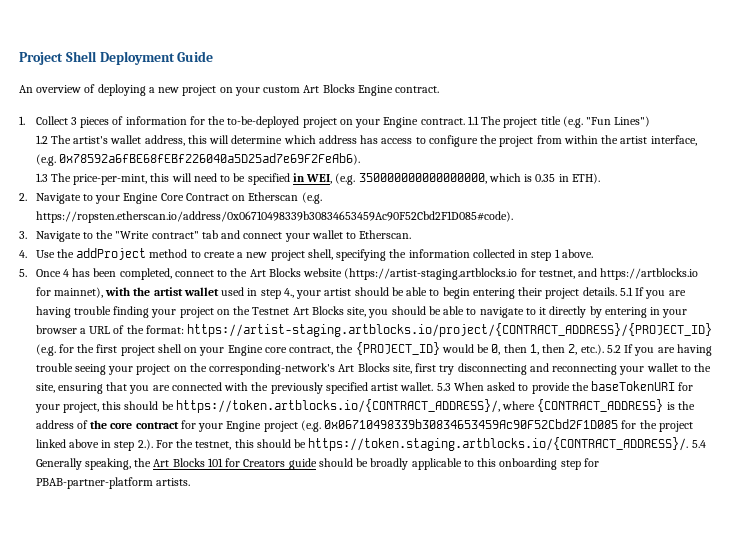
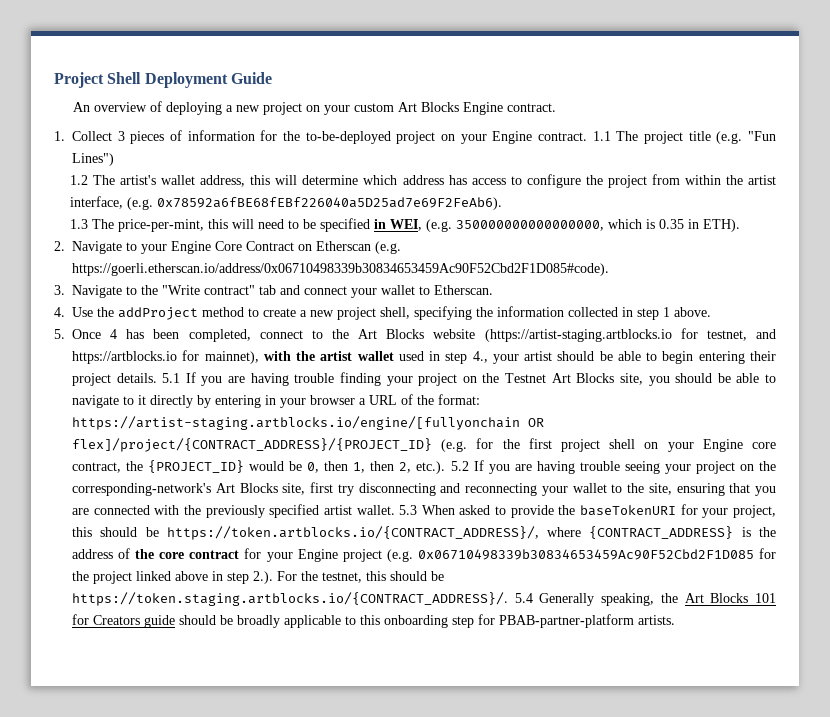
- 2. Navigate to your Engine Core Contract on Etherscan (e.g. https://ropsten.etherscan.io/address/0x06710498339b30834653459Ac90F52Cbd2F1D085#code).
+ 2. Navigate to your Engine Core Contract on Etherscan (e.g. https://goerli.etherscan.io/address/0x06710498339b30834653459Ac90F52Cbd2F1D085#code).
- https://artist-staging.artblocks.io/project/{CONTRACT_ADDRESS}/{PROJECT_ID} (e.g. for the first project shell on your Engine core contract, the {PROJECT_ID} would be 0, then 1, then 2, etc.). 5.2 If you are having trouble seeing your project on the corresponding-network's Art Blocks site, first try disconnecting and reconnecting your wallet to the site, ensuring that you are connected with the previously specified artist wallet.
+ https://artist-staging.artblocks.io/engine/[fullyonchain OR flex]/project/{CONTRACT_ADDRESS}/{PROJECT_ID} (e.g. for the first project shell on your Engine core contract, the {PROJECT_ID} would be 0, then 1, then 2, etc.). 5.2 If you are having trouble seeing your project on the corresponding-network's Art Blocks site, first try disconnecting and reconnecting your wallet to the site, ensuring that you are connected with the previously specified artist wallet.

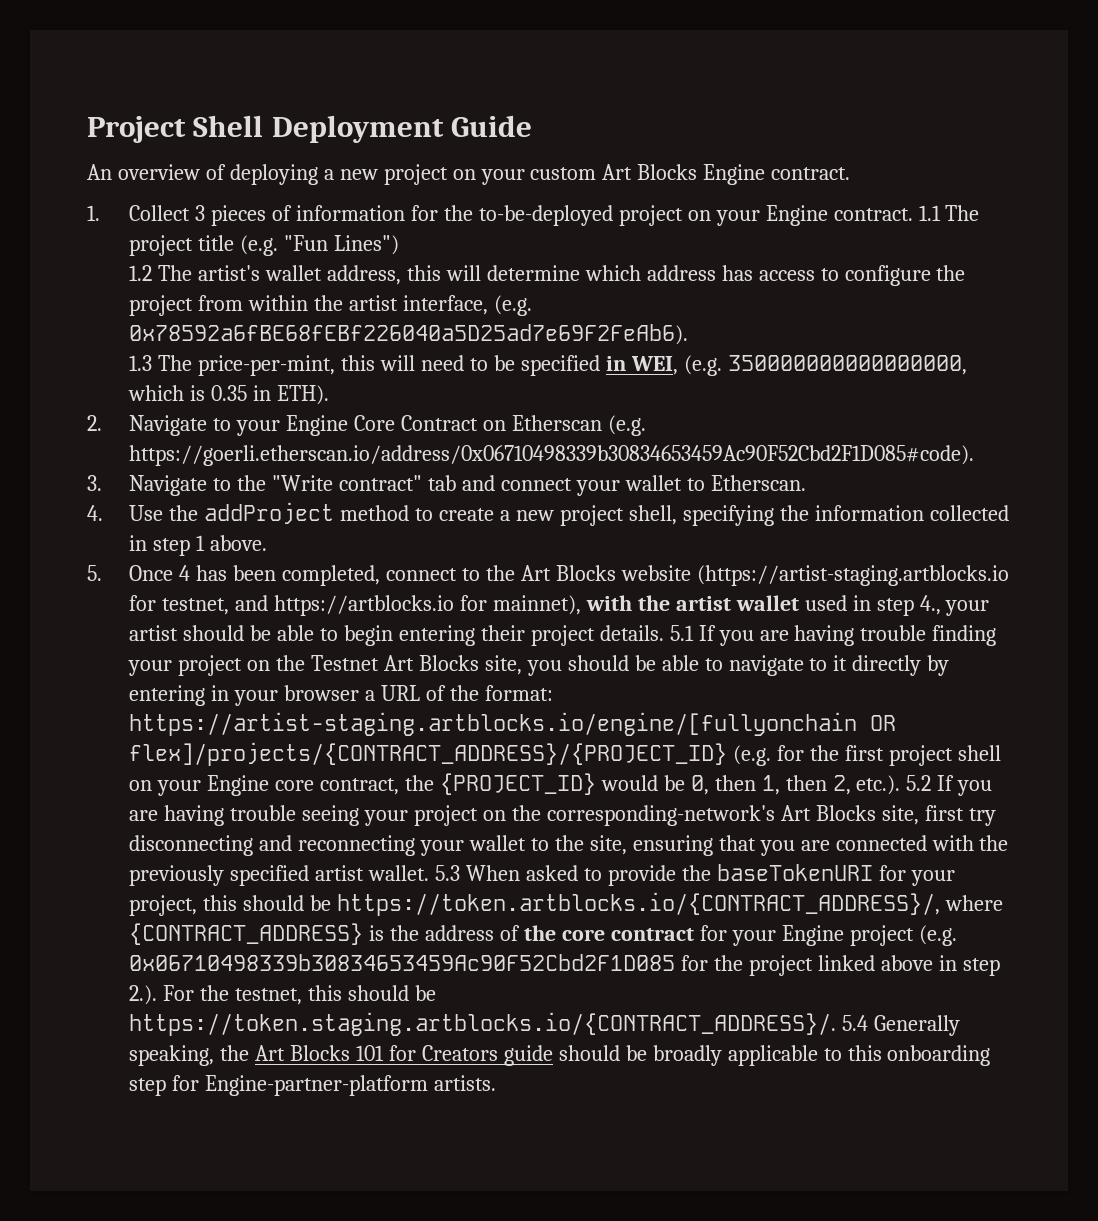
- https://artist-staging.artblocks.io/engine/[fullyonchain OR flex]/project/{CONTRACT_ADDRESS}/{PROJECT_ID} (e.g. for the first project shell on your Engine core contract, the {PROJECT_ID} would be 0, then 1, then 2, etc.). 5.2 If you are having trouble seeing your project on the corresponding-network's Art Blocks site, first try disconnecting and reconnecting your wallet to the site, ensuring that you are connected with the previously specified artist wallet.
+ https://artist-staging.artblocks.io/engine/[fullyonchain OR flex]/projects/{CONTRACT_ADDRESS}/{PROJECT_ID} (e.g. for the first project shell on your Engine core contract, the {PROJECT_ID} would be 0, then 1, then 2, etc.). 5.2 If you are having trouble seeing your project on the corresponding-network's Art Blocks site, first try disconnecting and reconnecting your wallet to the site, ensuring that you are connected with the previously specified artist wallet.
- 5.3 When asked to provide the baseTokenURI for your project, this should be https://token.artblocks.io/{CONTRACT_ADDRESS}/, where {CONTRACT_ADDRESS} is the address of the core contract for your Engine project (e.g. 0x06710498339b30834653459Ac90F52Cbd2F1D085 for the project linked above in step 2.). For the testnet, this should be https://token.staging.artblocks.io/{CONTRACT_ADDRESS}/. 5.4 Generally speaking, the Art Blocks 101 for Creators guide should be broadly applicable to this onboarding step for PBAB-partner-platform artists.
+ 5.3 When asked to provide the baseTokenURI for your project, this should be https://token.artblocks.io/{CONTRACT_ADDRESS}/, where {CONTRACT_ADDRESS} is the address of the core contract for your Engine project (e.g. 0x06710498339b30834653459Ac90F52Cbd2F1D085 for the project linked above in step 2.). For the testnet, this should be https://token.staging.artblocks.io/{CONTRACT_ADDRESS}/. 5.4 Generally speaking, the Art Blocks 101 for Creators guide should be broadly applicable to this onboarding step for Engine-partner-platform artists.

